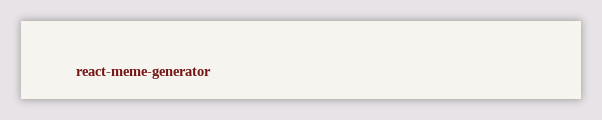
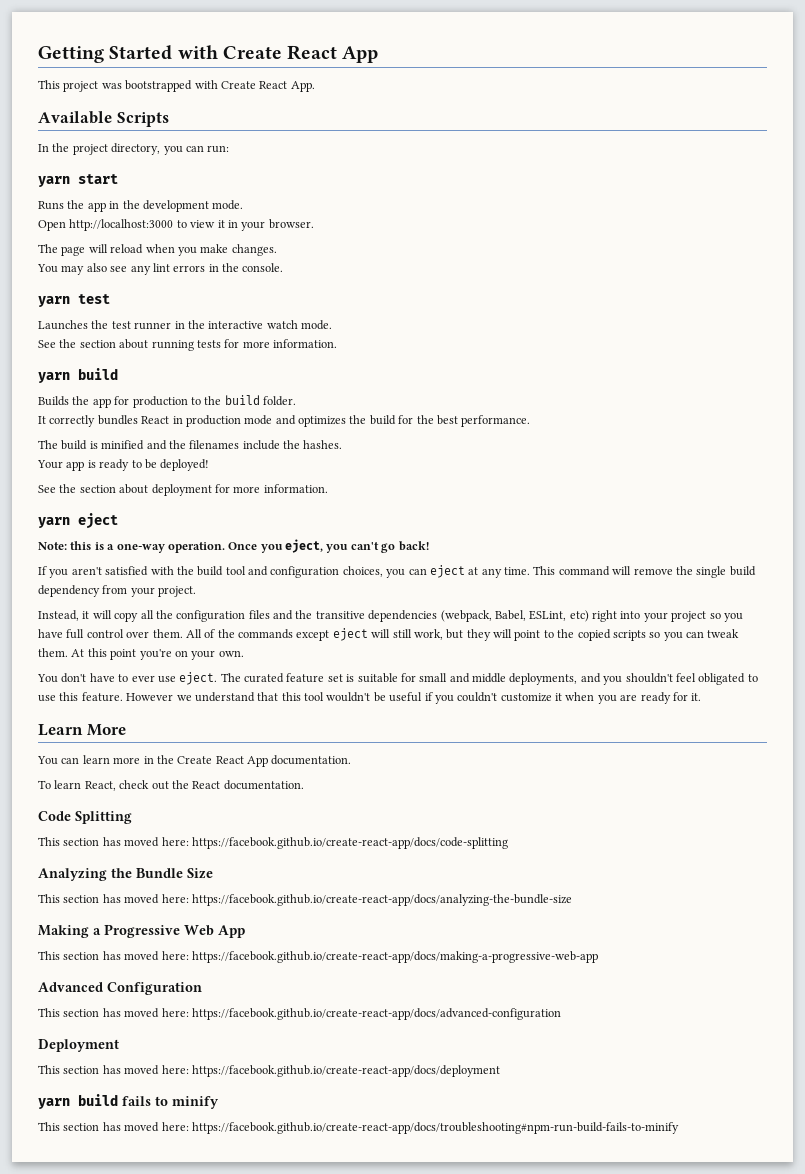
- react-meme-generator
+ Getting Started with Create React App
+ This project was bootstrapped with Create React App.
+ Available Scripts
+ In the project directory, you can run:
+ yarn start
+ Runs the app in the development mode.
+ Open http://localhost:3000 to view it in your browser.
+ The page will reload when you make changes.
+ You may also see any lint errors in the console.
+ yarn test
+ Launches the test runner in the interactive watch mode.
+ See the section about running tests for more information.
+ yarn build
+ Builds the app for production to the build folder.
+ It correctly bundles React in production mode and optimizes the build for the best performance.
+ The build is minified and the filenames include the hashes.
+ Your app is ready to be deployed!
+ See the section about deployment for more information.
+ yarn eject
+ Note: this is a one-way operation. Once you eject, you can't go back!
+ If you aren't satisfied with the build tool and configuration choices, you can eject at any time. This command will remove the single build dependency from your project.
+ Instead, it will copy all the configuration files and the transitive dependencies (webpack, Babel, ESLint, etc) right into your project so you have full control over them. All of the commands except eject will still work, but they will point to the copied scripts so you can tweak them. At this point you're on your own.
+ You don't have to ever use eject. The curated feature set is suitable for small and middle deployments, and you shouldn't feel obligated to use this feature. However we understand that this tool wouldn't be useful if you couldn't customize it when you are ready for it.
+ Learn More
+ You can learn more in the Create React App documentation.
+ To learn React, check out the React documentation.
+ Code Splitting
+ This section has moved here: https://facebook.github.io/create-react-app/docs/code-splitting
+ Analyzing the Bundle Size
+ This section has moved here: https://facebook.github.io/create-react-app/docs/analyzing-the-bundle-size
+ Making a Progressive Web App
+ This section has moved here: https://facebook.github.io/create-react-app/docs/making-a-progressive-web-app
+ Advanced Configuration
+ This section has moved here: https://facebook.github.io/create-react-app/docs/advanced-configuration
+ Deployment
+ This section has moved here: https://facebook.github.io/create-react-app/docs/deployment
+ yarn build fails to minify
+ This section has moved here: https://facebook.github.io/create-react-app/docs/troubleshooting#npm-run-build-fails-to-minify

